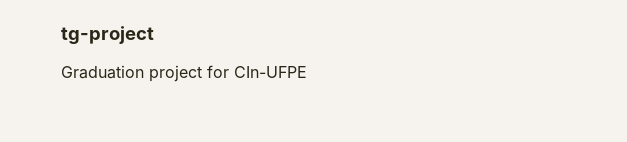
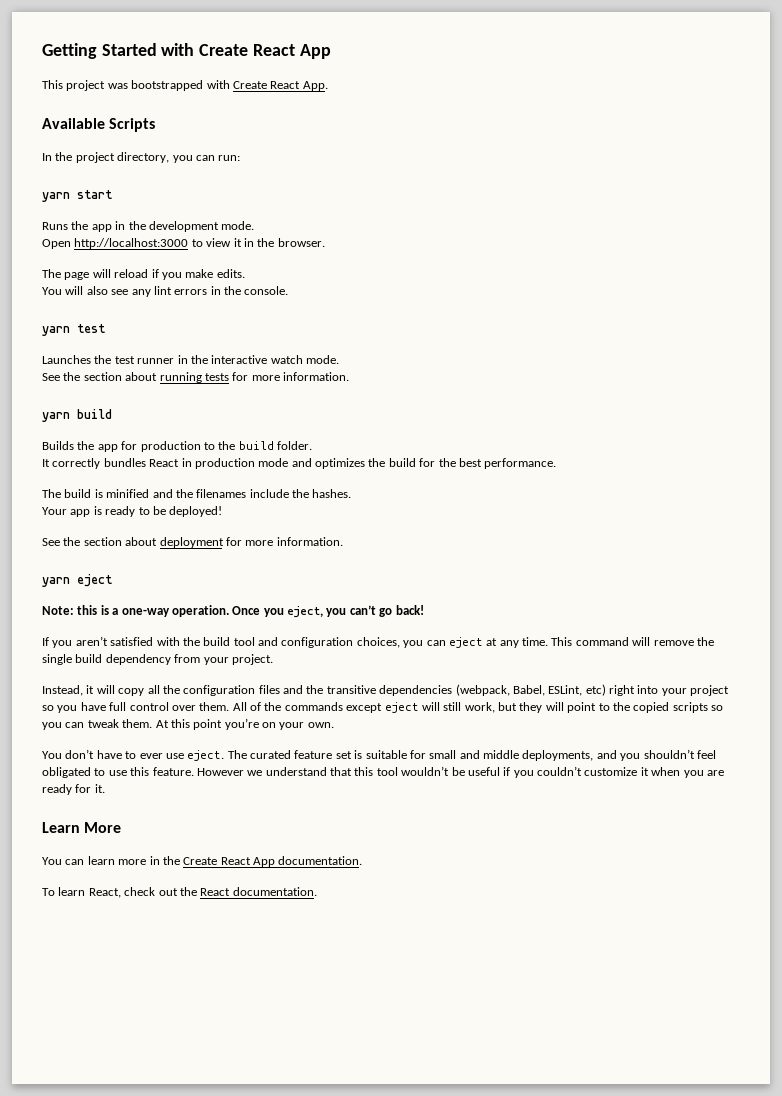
- tg-project
- Graduation project for CIn-UFPE
+ Getting Started with Create React App
+ This project was bootstrapped with Create React App.
+ Available Scripts
+ In the project directory, you can run:
+ yarn start
+ Runs the app in the development mode.
+ Open http://localhost:3000 to view it in the browser.
+ The page will reload if you make edits.
+ You will also see any lint errors in the console.
+ yarn test
+ Launches the test runner in the interactive watch mode.
+ See the section about running tests for more information.
+ yarn build
+ Builds the app for production to the build folder.
+ It correctly bundles React in production mode and optimizes the build for the best performance.
+ The build is minified and the filenames include the hashes.
+ Your app is ready to be deployed!
+ See the section about deployment for more information.
+ yarn eject
+ Note: this is a one-way operation. Once you eject, you can’t go back!
+ If you aren’t satisfied with the build tool and configuration choices, you can eject at any time. This command will remove the single build dependency from your project.
+ Instead, it will copy all the configuration files and the transitive dependencies (webpack, Babel, ESLint, etc) right into your project so you have full control over them. All of the commands except eject will still work, but they will point to the copied scripts so you can tweak them. At this point you’re on your own.
+ You don’t have to ever use eject. The curated feature set is suitable for small and middle deployments, and you shouldn’t feel obligated to use this feature. However we understand that this tool wouldn’t be useful if you couldn’t customize it when you are ready for it.
+ Learn More
+ You can learn more in the Create React App documentation.
+ To learn React, check out the React documentation.

